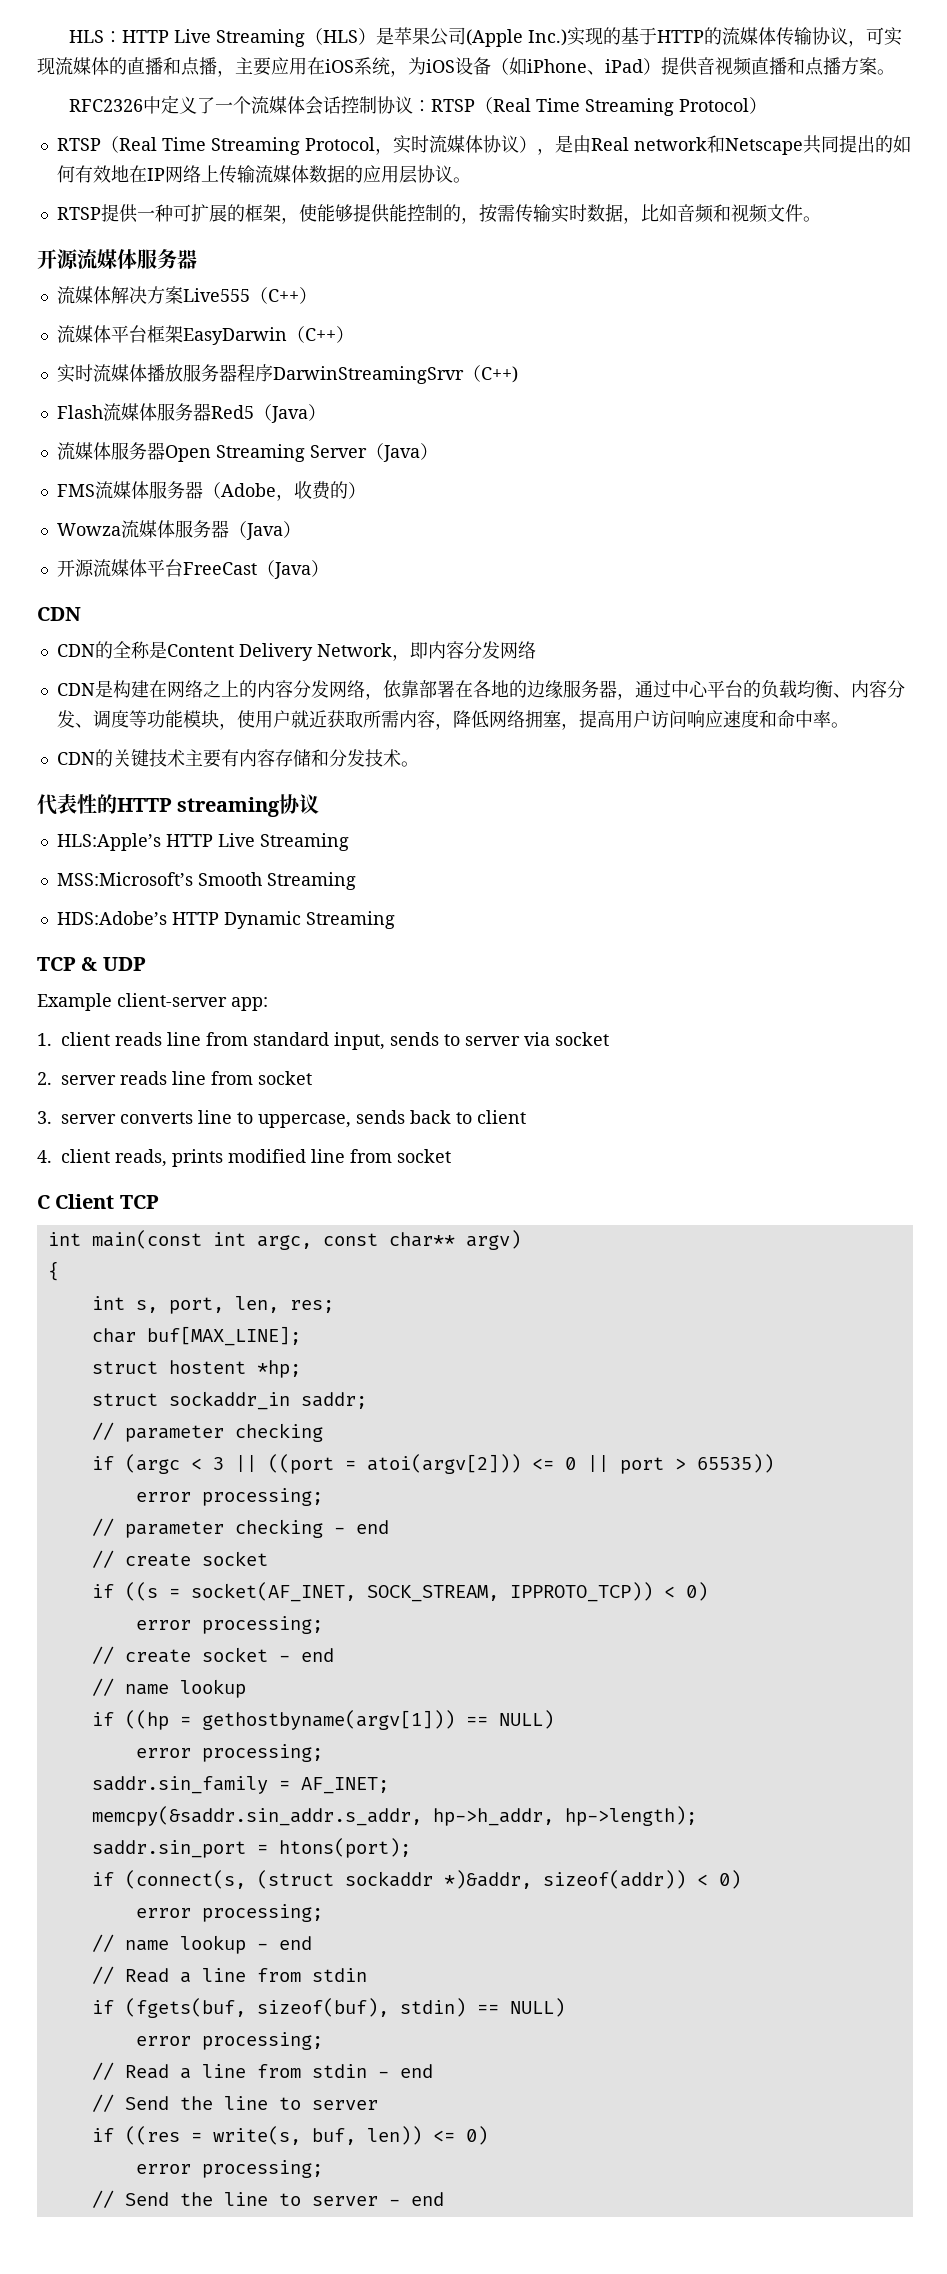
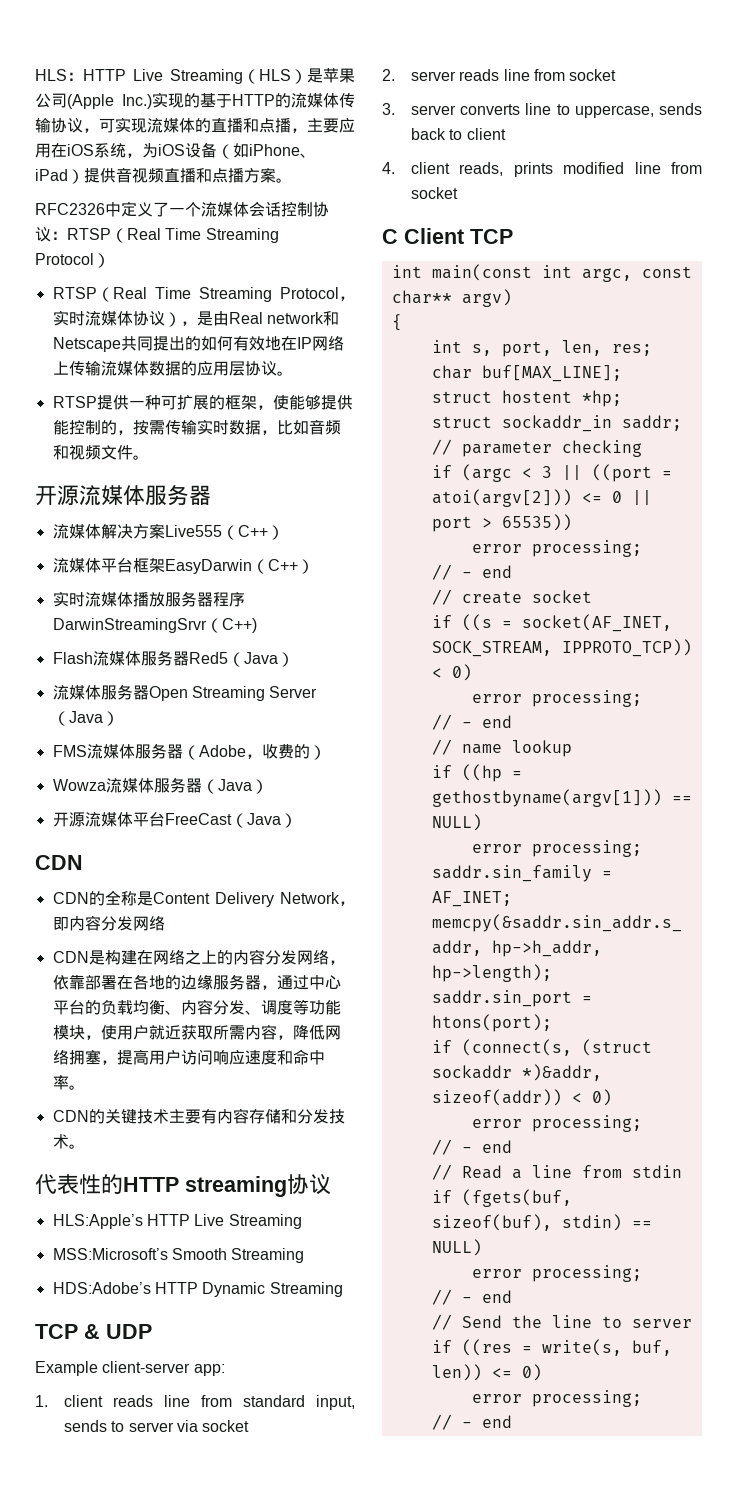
  if (argc < 3 || ((port = atoi(argv[2])) <= 0 || port > 65535))
  error processing;
- // parameter checking - end
+ // - end
  if ((s = socket(AF_INET, SOCK_STREAM, IPPROTO_TCP)) < 0)
  error processing;
- // create socket - end
+ // - end
  if (connect(s, (struct sockaddr *)&addr, sizeof(addr)) < 0)
  error processing;
- // name lookup - end
+ // - end
  if (fgets(buf, sizeof(buf), stdin) == NULL)
  error processing;
- // Read a line from stdin - end
+ // - end
  if ((res = write(s, buf, len)) <= 0)
  error processing;
- // Send the line to server - end
+ // - end

